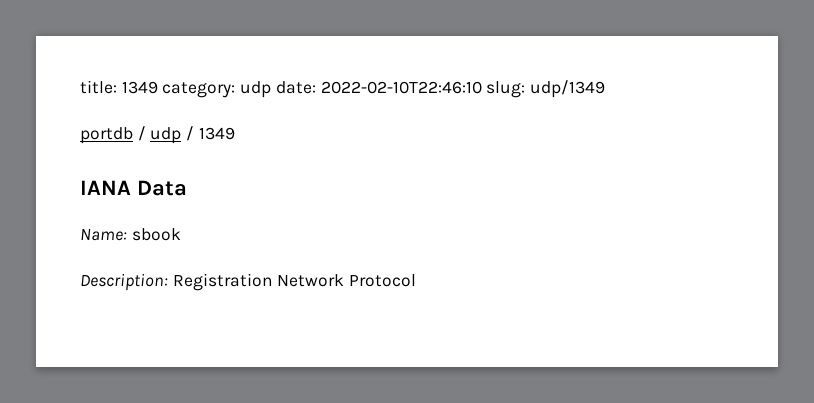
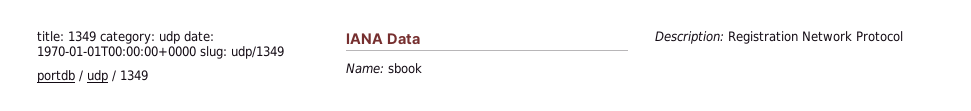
- title: 1349 category: udp date: 2022-02-10T22:46:10 slug: udp/1349
+ title: 1349 category: udp date: 1970-01-01T00:00:00+0000 slug: udp/1349

